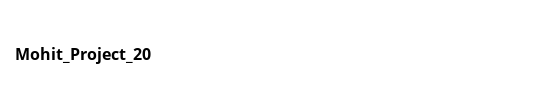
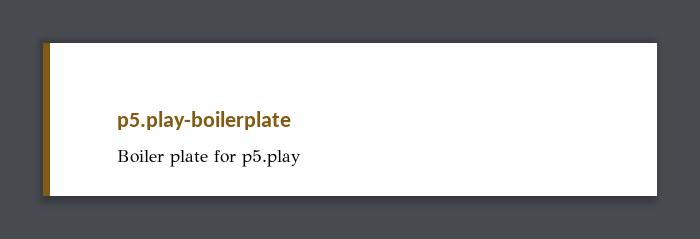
- Mohit_Project_20
+ p5.play-boilerplate
+ Boiler plate for p5.play

